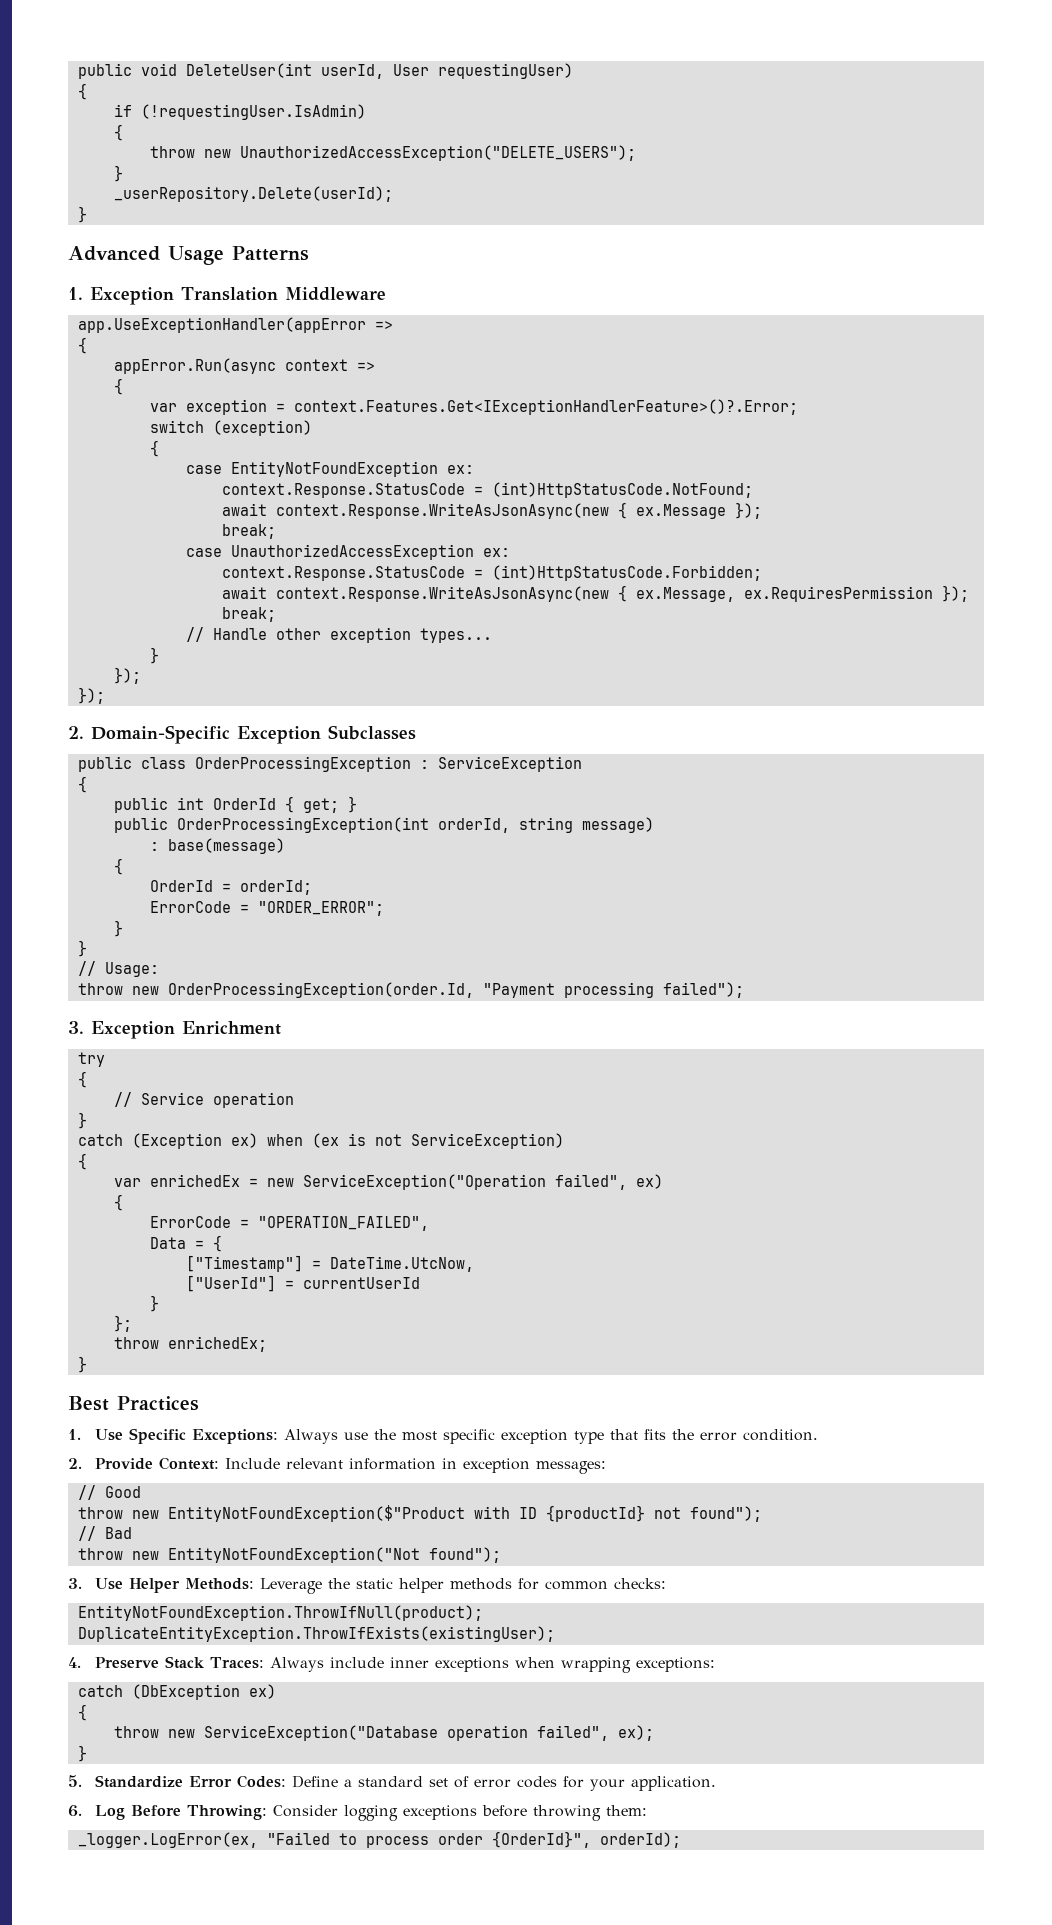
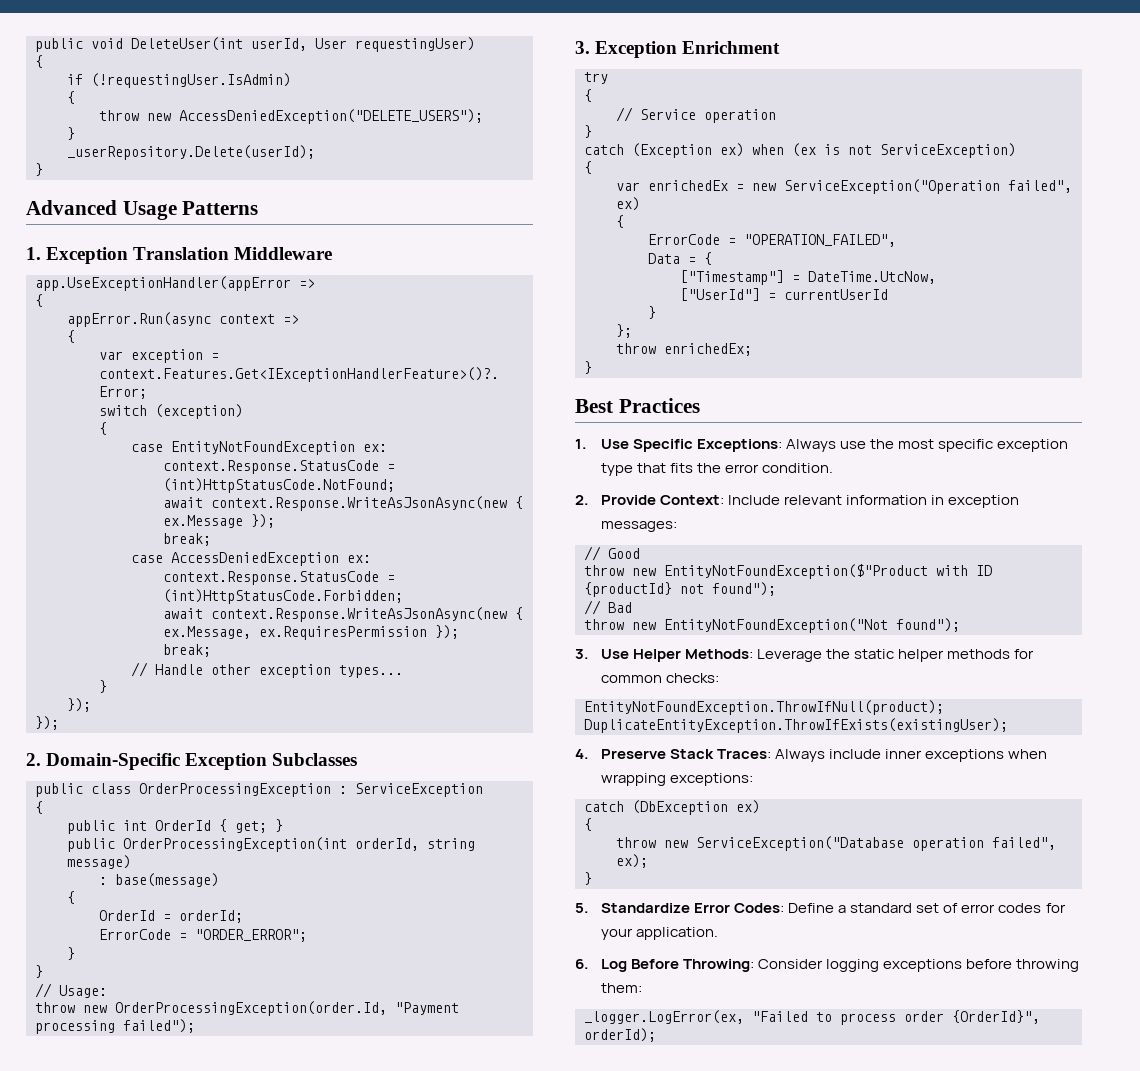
- throw new UnauthorizedAccessException("DELETE_USERS");
+ throw new AccessDeniedException("DELETE_USERS");
- case UnauthorizedAccessException ex:
+ case AccessDeniedException ex:

